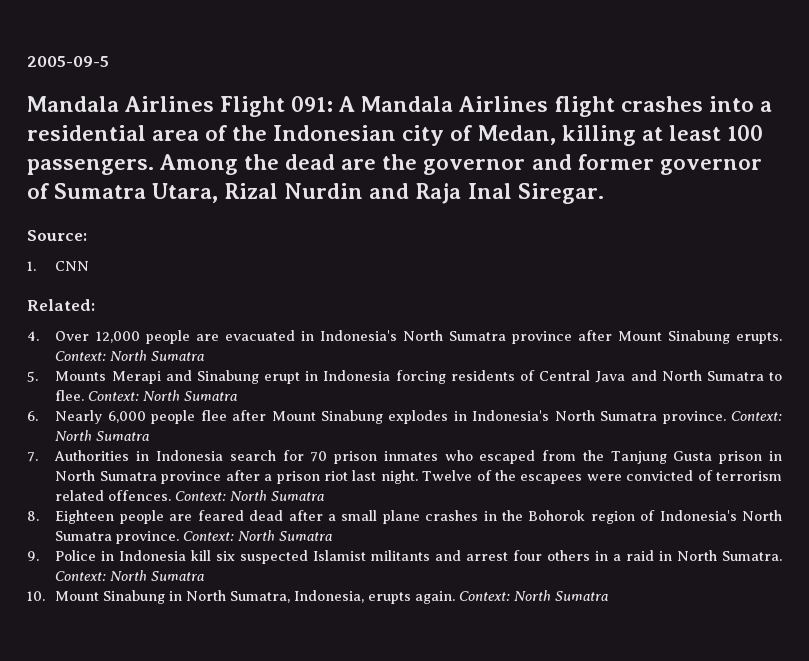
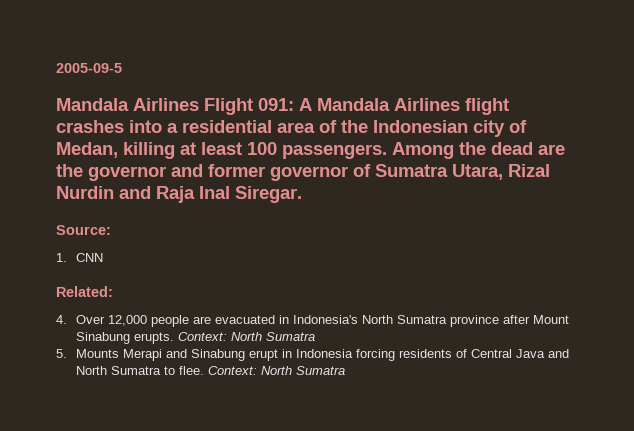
- 6. Nearly 6,000 people flee after Mount Sinabung explodes in Indonesia's North Sumatra province. Context: North Sumatra
- 7. Authorities in Indonesia search for 70 prison inmates who escaped from the Tanjung Gusta prison in North Sumatra province after a prison riot last night. Twelve of the escapees were convicted of terrorism related offences. Context: North Sumatra
- 8. Eighteen people are feared dead after a small plane crashes in the Bohorok region of Indonesia's North Sumatra province. Context: North Sumatra
- 9. Police in Indonesia kill six suspected Islamist militants and arrest four others in a raid in North Sumatra. Context: North Sumatra
- 10. Mount Sinabung in North Sumatra, Indonesia, erupts again. Context: North Sumatra

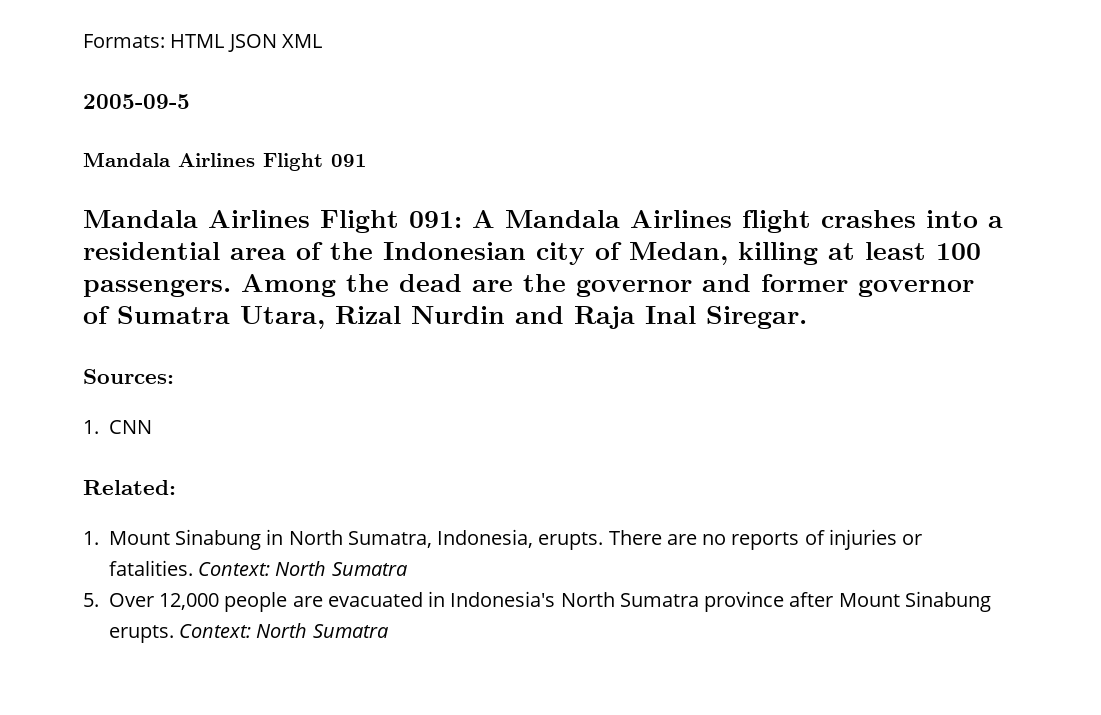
+ Formats: HTML JSON XML
  2005-09-5
+ Mandala Airlines Flight 091
- Source:
+ Sources:
- 4. Over 12,000 people are evacuated in Indonesia's North Sumatra province after Mount Sinabung erupts.
+ 1. Mount Sinabung in North Sumatra, Indonesia, erupts. There are no reports of injuries or fatalities. Context: North Sumatra
+ 5. Over 12,000 people are evacuated in Indonesia's North Sumatra province after Mount Sinabung erupts.
- 5. Mounts Merapi and Sinabung erupt in Indonesia forcing residents of Central Java and North Sumatra to flee. Context: North Sumatra

